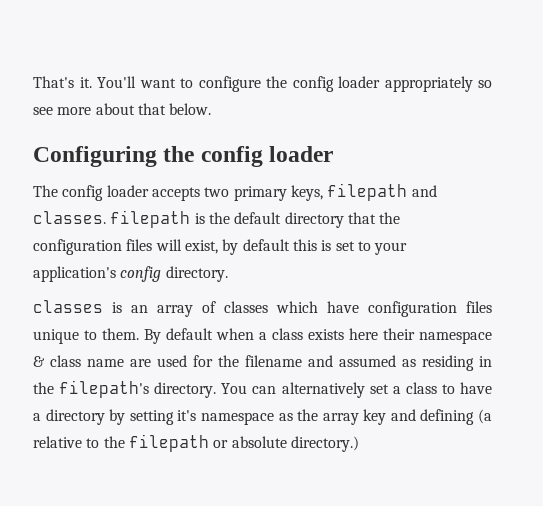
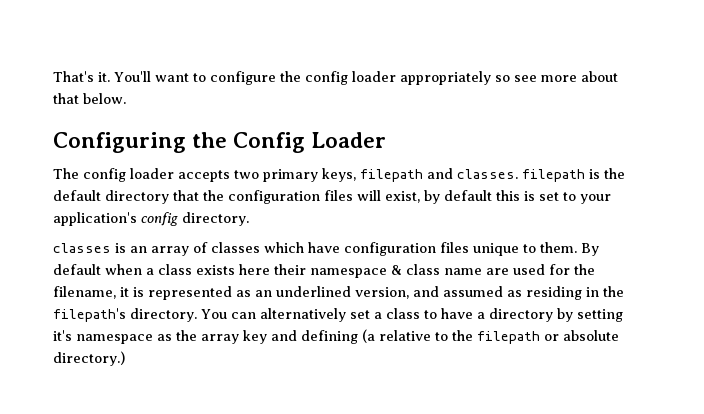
- Configuring the config loader
+ Configuring the Config Loader
- By default when a class exists here their namespace & class name are used for the filename and assumed as residing in the filepath's directory.
+ By default when a class exists here their namespace & class name are used for the filename, it is represented as an underlined version, and assumed as residing in the filepath's directory.

